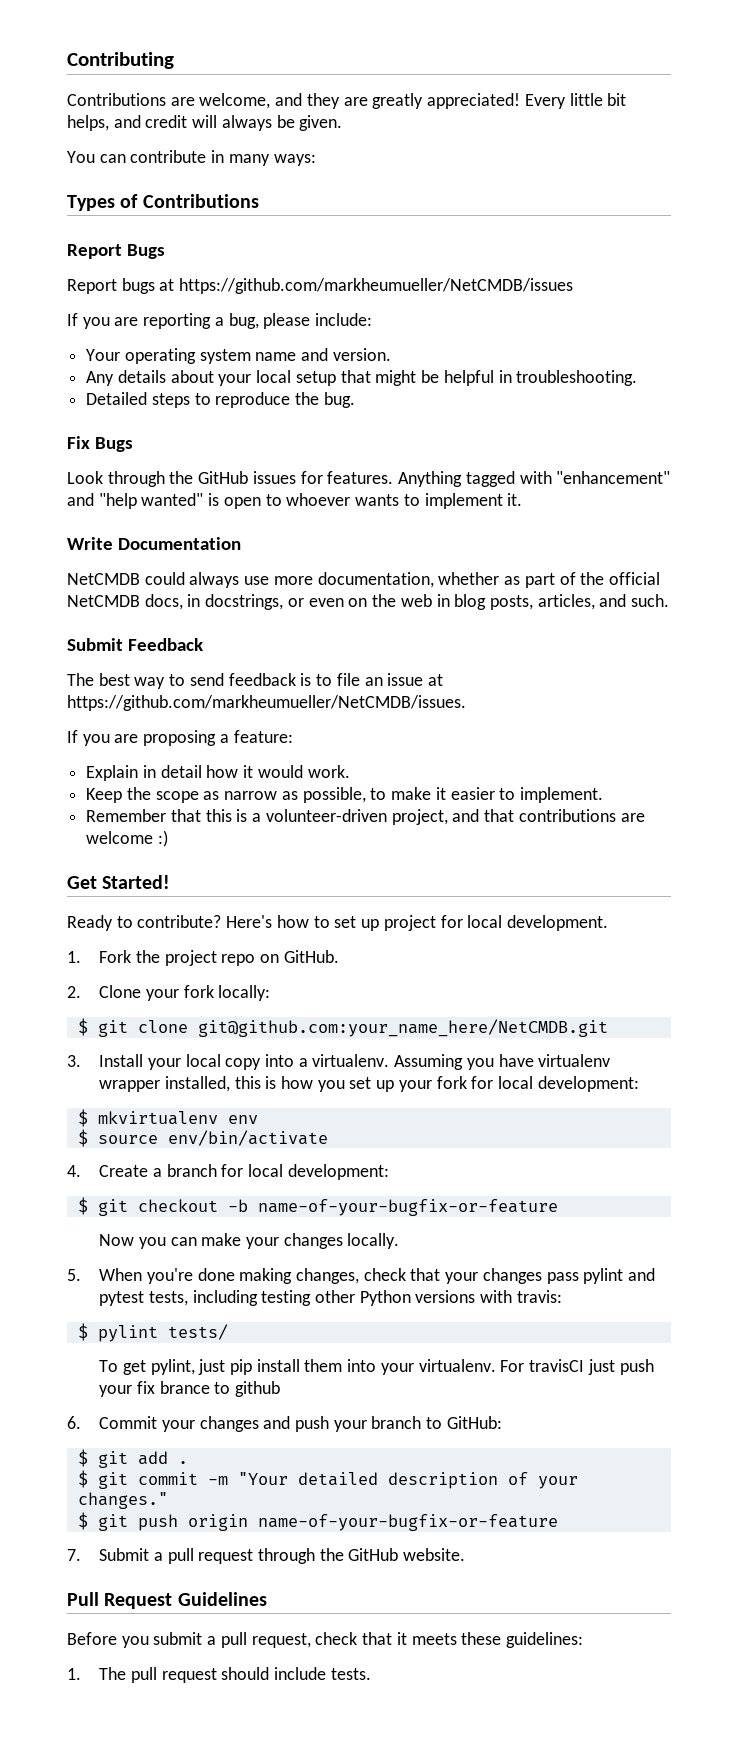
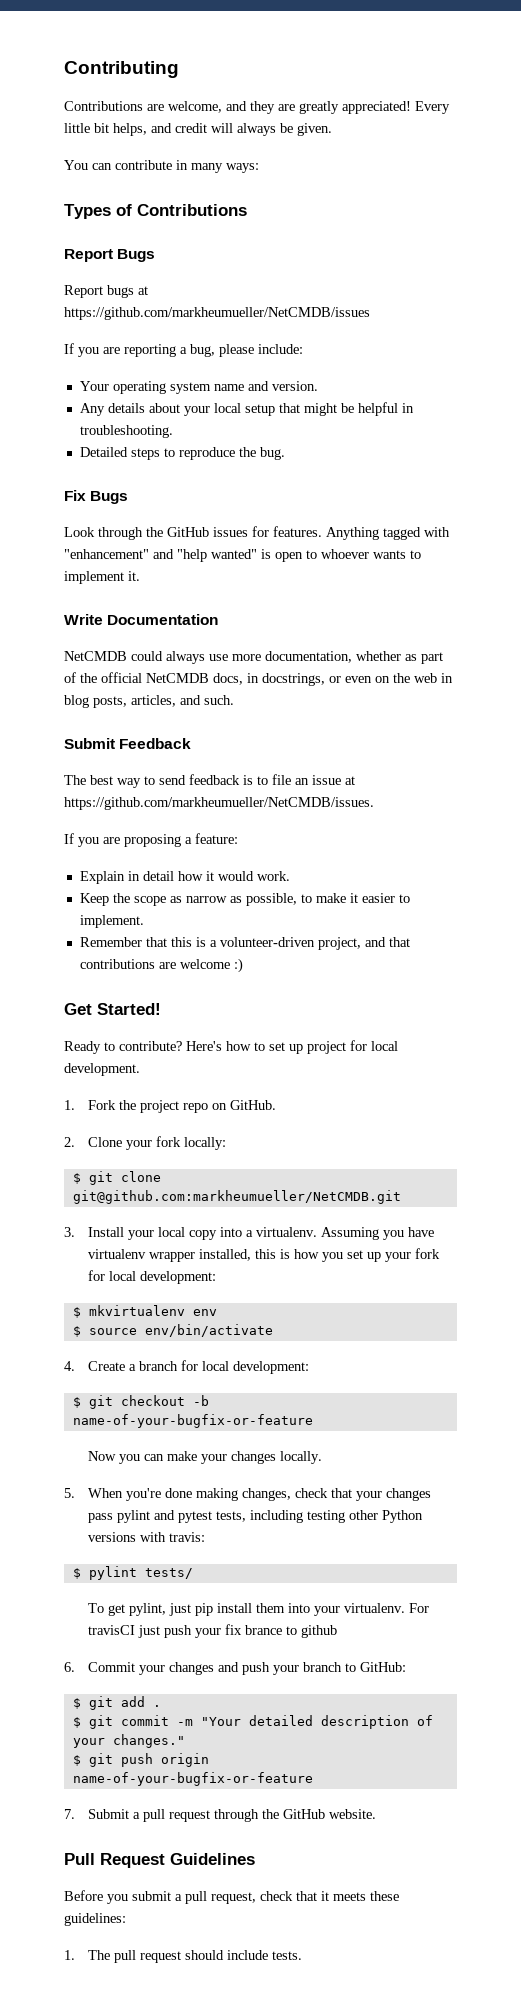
- $ git clone git@github.com:your_name_here/NetCMDB.git
+ $ git clone git@github.com:markheumueller/NetCMDB.git

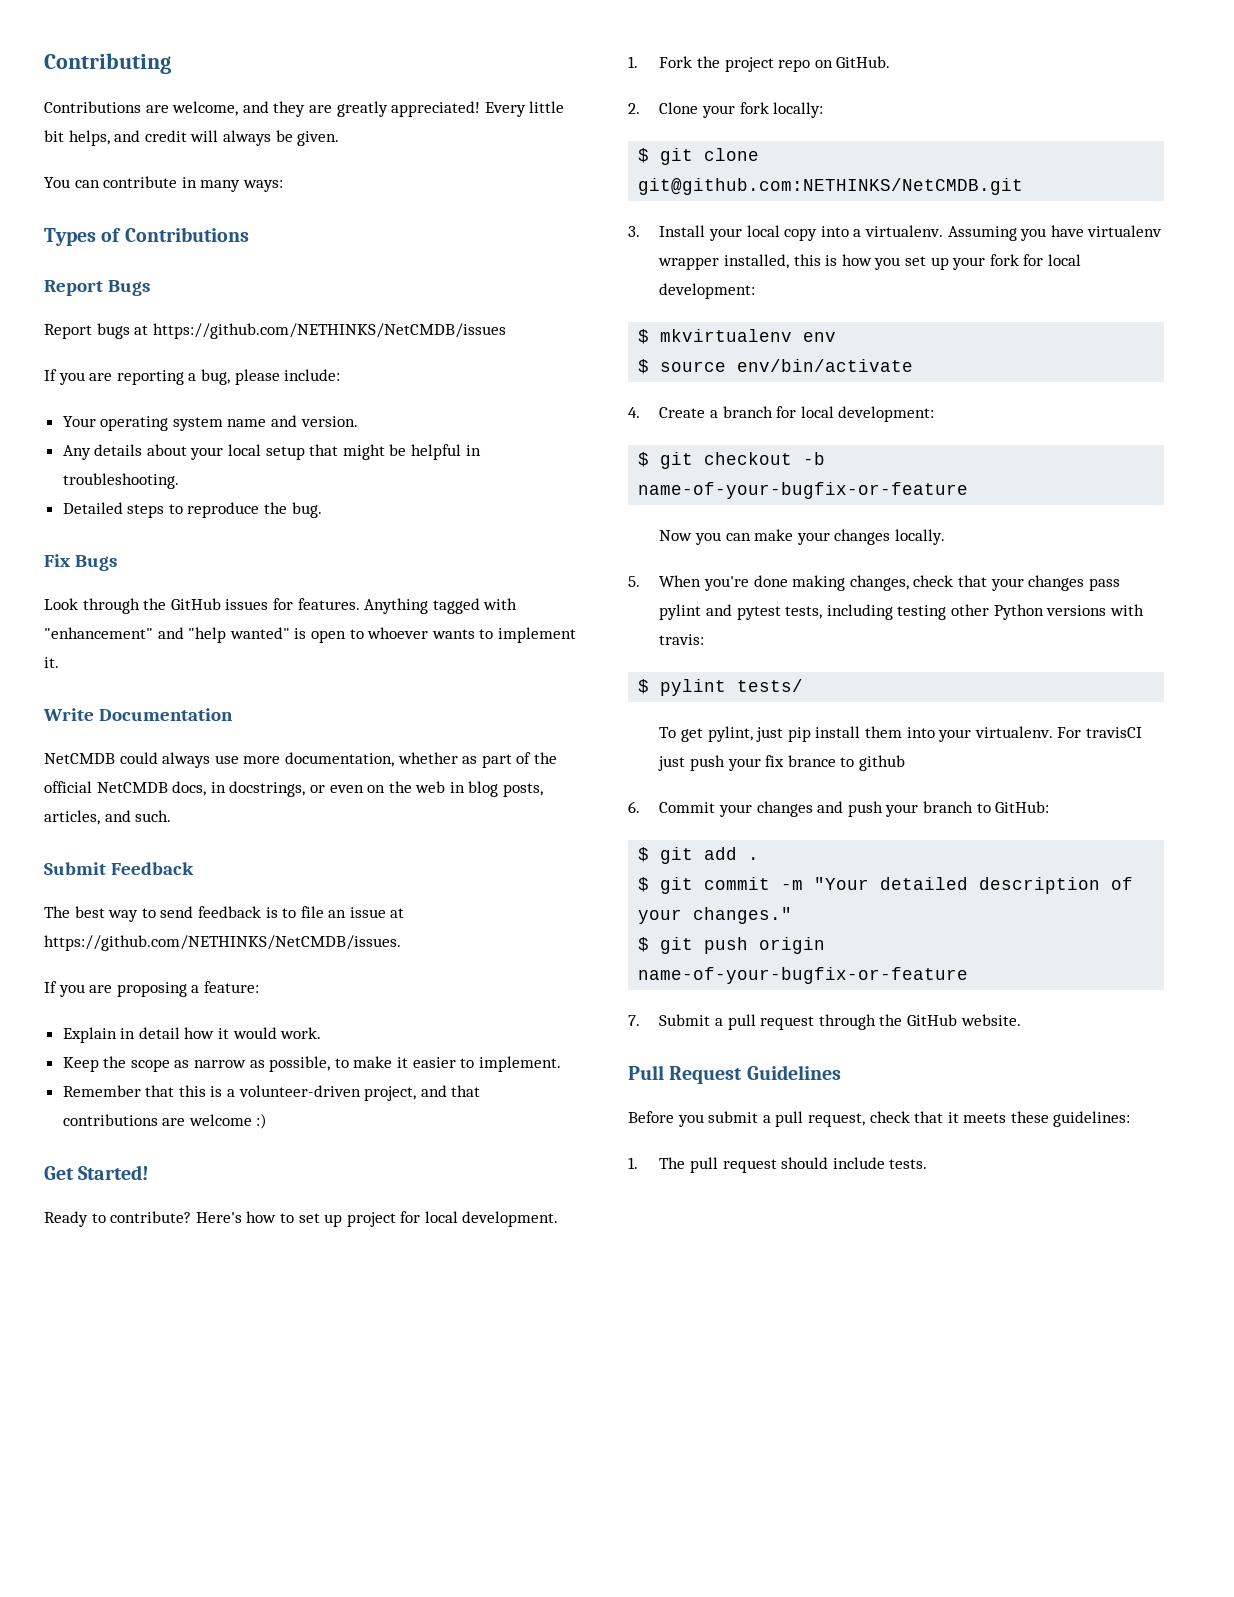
- Report bugs at https://github.com/markheumueller/NetCMDB/issues
+ Report bugs at https://github.com/NETHINKS/NetCMDB/issues
- The best way to send feedback is to file an issue at https://github.com/markheumueller/NetCMDB/issues.
+ The best way to send feedback is to file an issue at https://github.com/NETHINKS/NetCMDB/issues.
- $ git clone git@github.com:markheumueller/NetCMDB.git
+ $ git clone git@github.com:NETHINKS/NetCMDB.git

